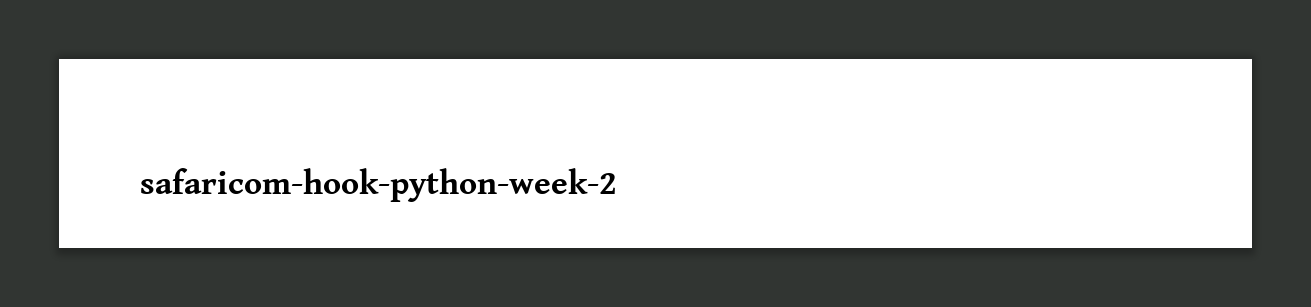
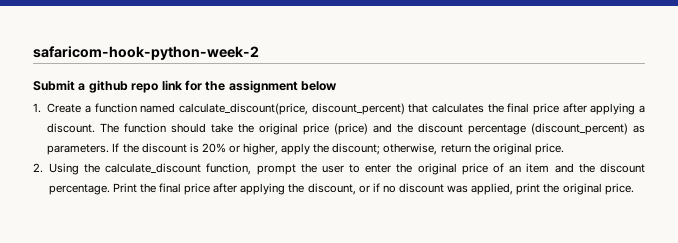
+ Submit a github repo link for the assignment below
+ 1. Create a function named calculate_discount(price, discount_percent) that calculates the final price after applying a discount. The function should take the original price (price) and the discount percentage (discount_percent) as parameters. If the discount is 20% or higher, apply the discount; otherwise, return the original price.
+ 2. Using the calculate_discount function, prompt the user to enter the original price of an item and the discount percentage. Print the final price after applying the discount, or if no discount was applied, print the original price.

